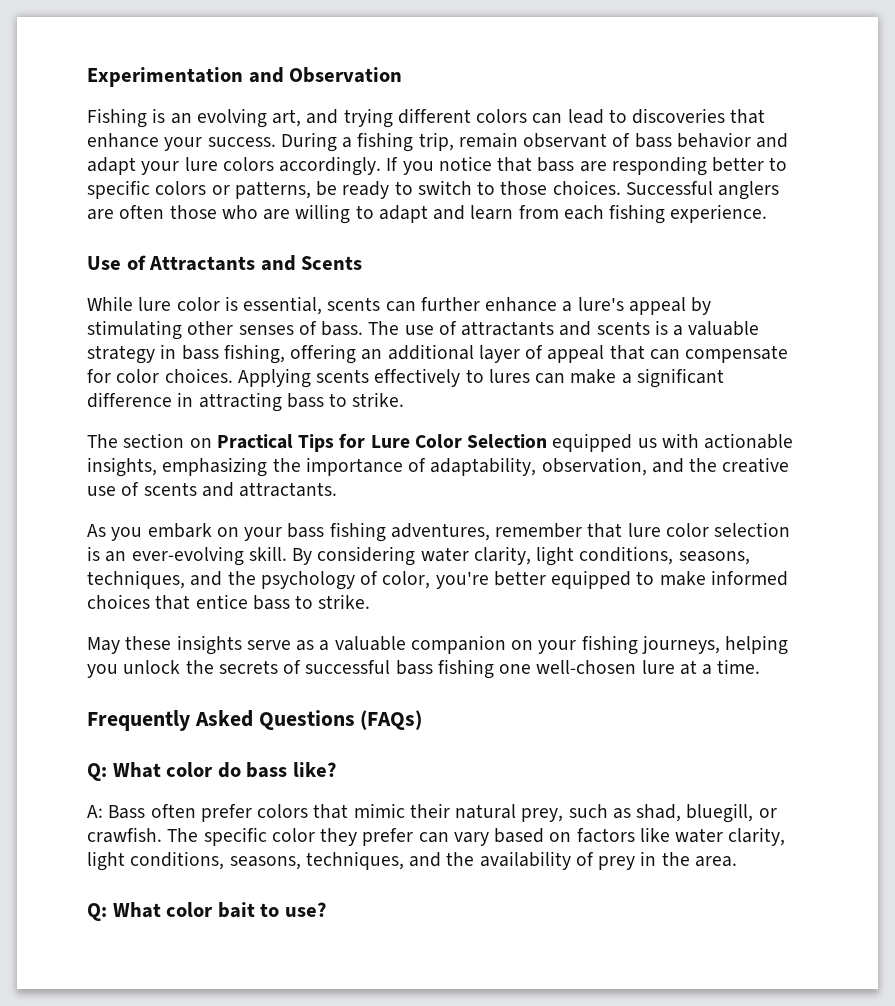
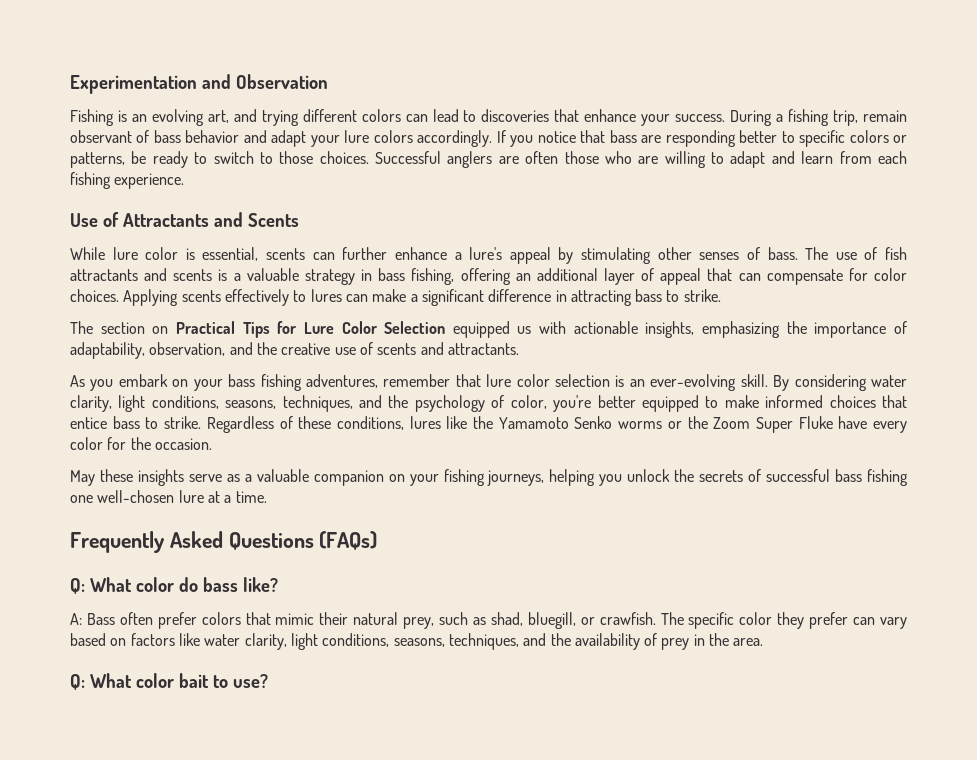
- The use of attractants and scents is a valuable strategy in bass fishing, offering an additional layer of appeal that can compensate for color choices.
+ The use of fish attractants and scents is a valuable strategy in bass fishing, offering an additional layer of appeal that can compensate for color choices.
+ Regardless of these conditions, lures like the Yamamoto Senko worms or the Zoom Super Fluke have every color for the occasion.

